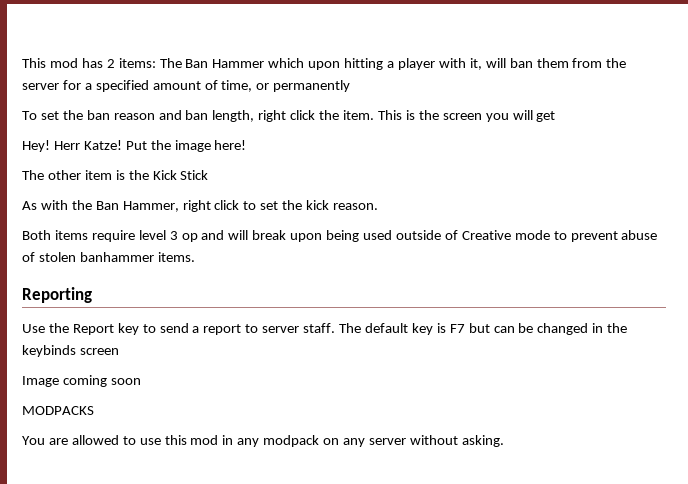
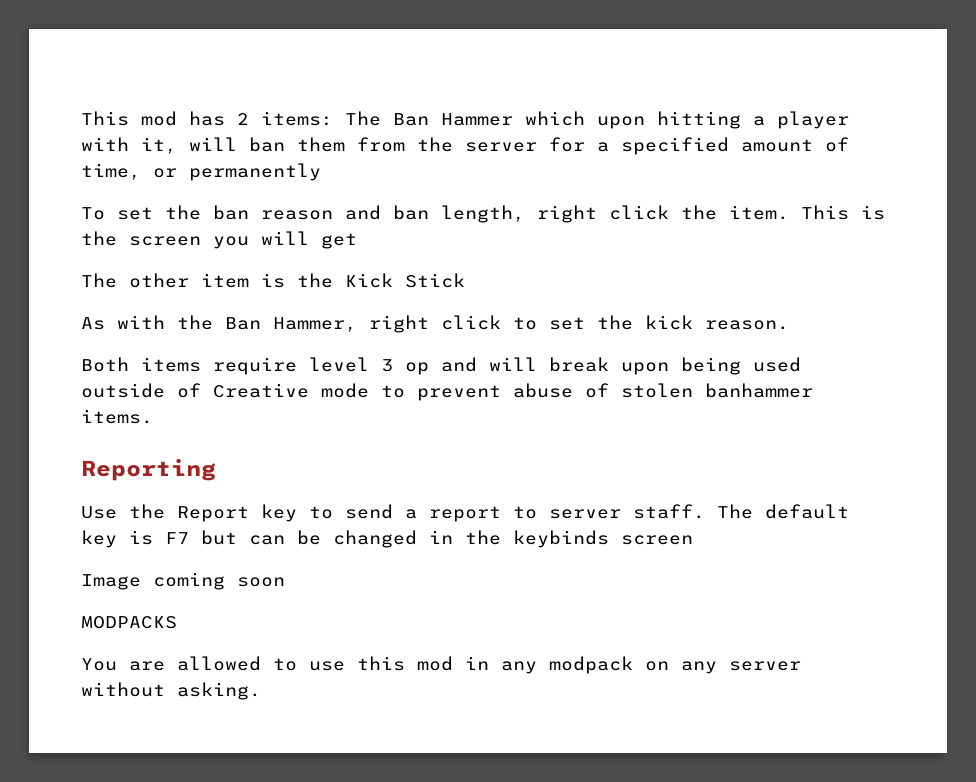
- Hey! Herr Katze! Put the image here!

